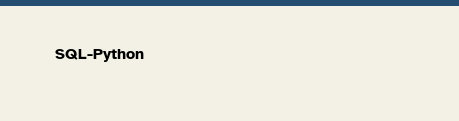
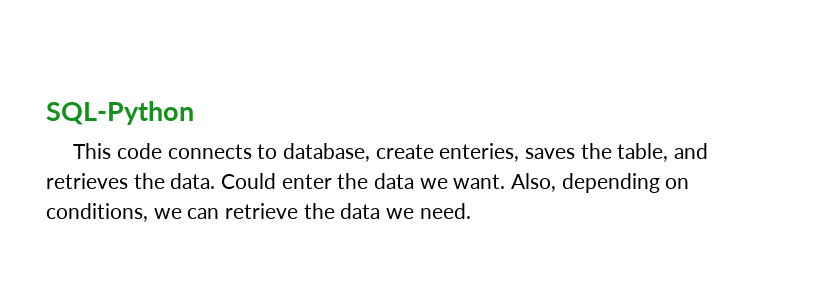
+ This code connects to database, create enteries, saves the table, and retrieves the data. Could enter the data we want. Also, depending on conditions, we can retrieve the data we need.

